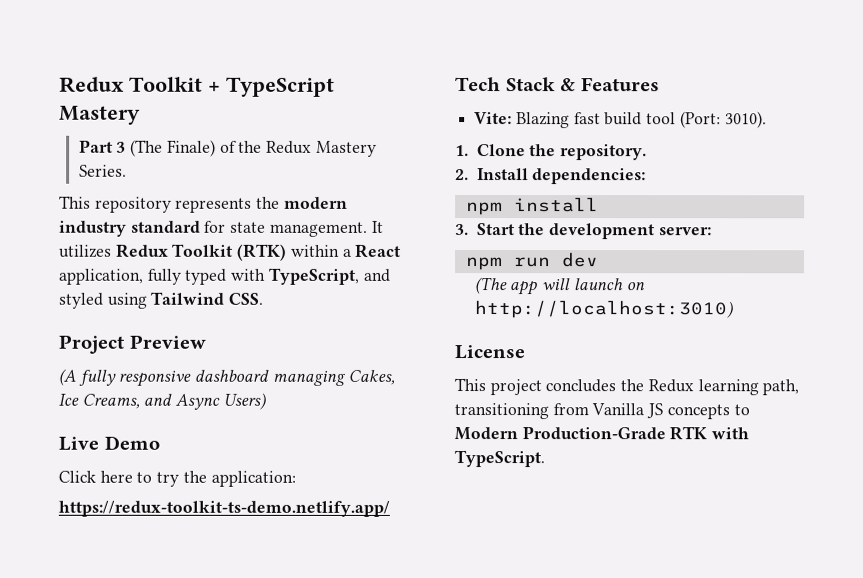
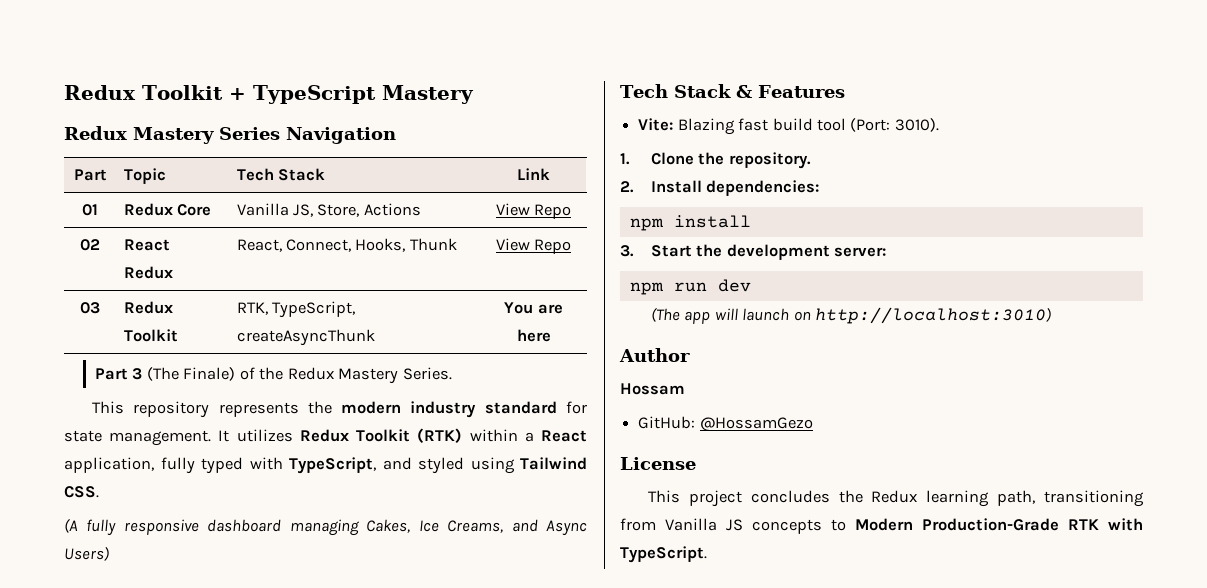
+ Redux Mastery Series Navigation
+ Part | Topic | Tech Stack | Link
+ 01 | Redux Core | Vanilla JS, Store, Actions | View Repo
+ 02 | React Redux | React, Connect, Hooks, Thunk | View Repo
+ 03 | Redux Toolkit | RTK, TypeScript, createAsyncThunk | You are here
- Project Preview
- Live Demo
- Click here to try the application:
- https://redux-toolkit-ts-demo.netlify.app/
+ Author
+ Hossam
+ GitHub: @HossamGezo

